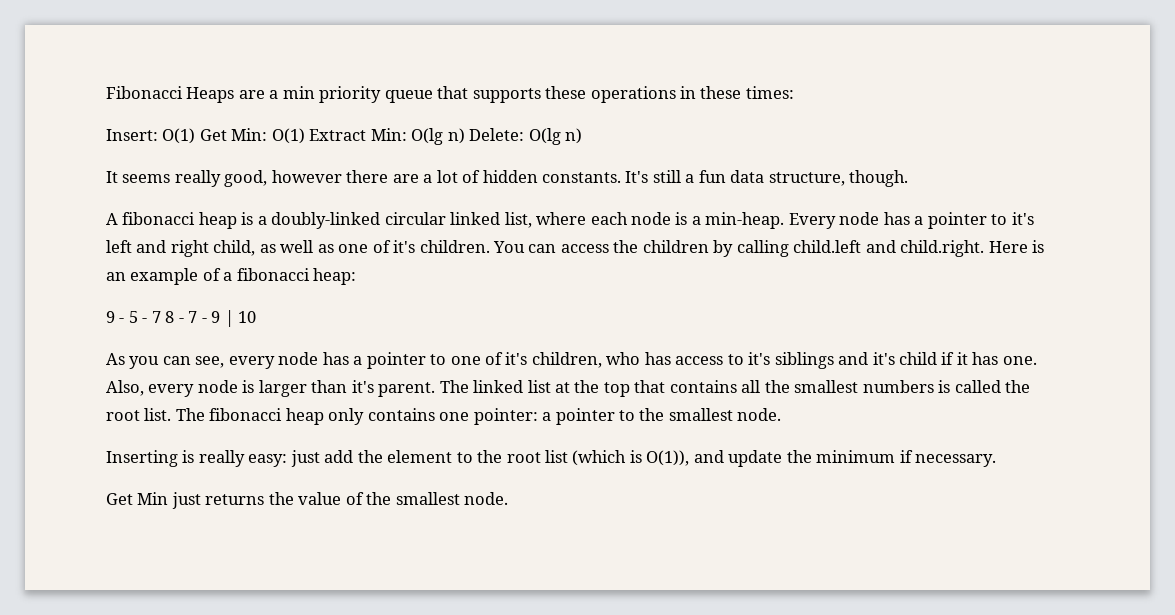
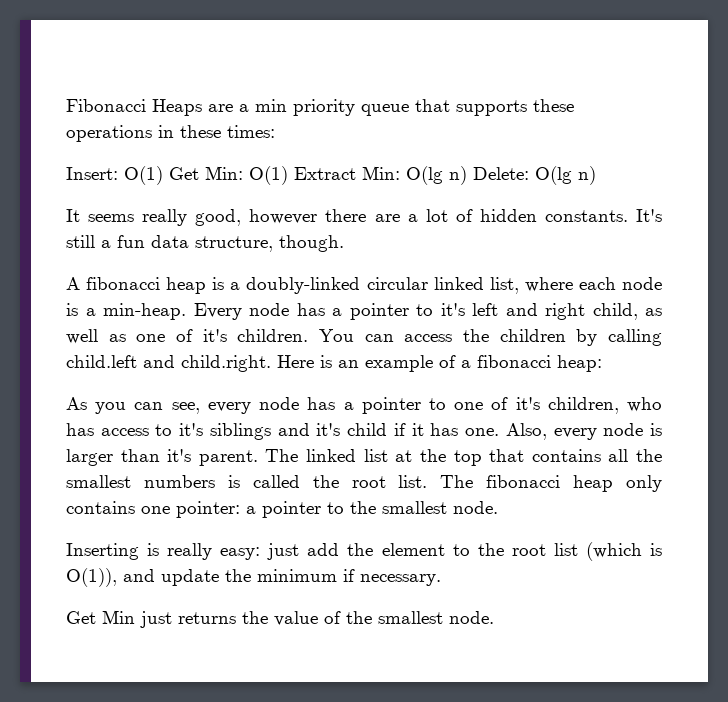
- 9 - 5 - 7 8 - 7 - 9 | 10

